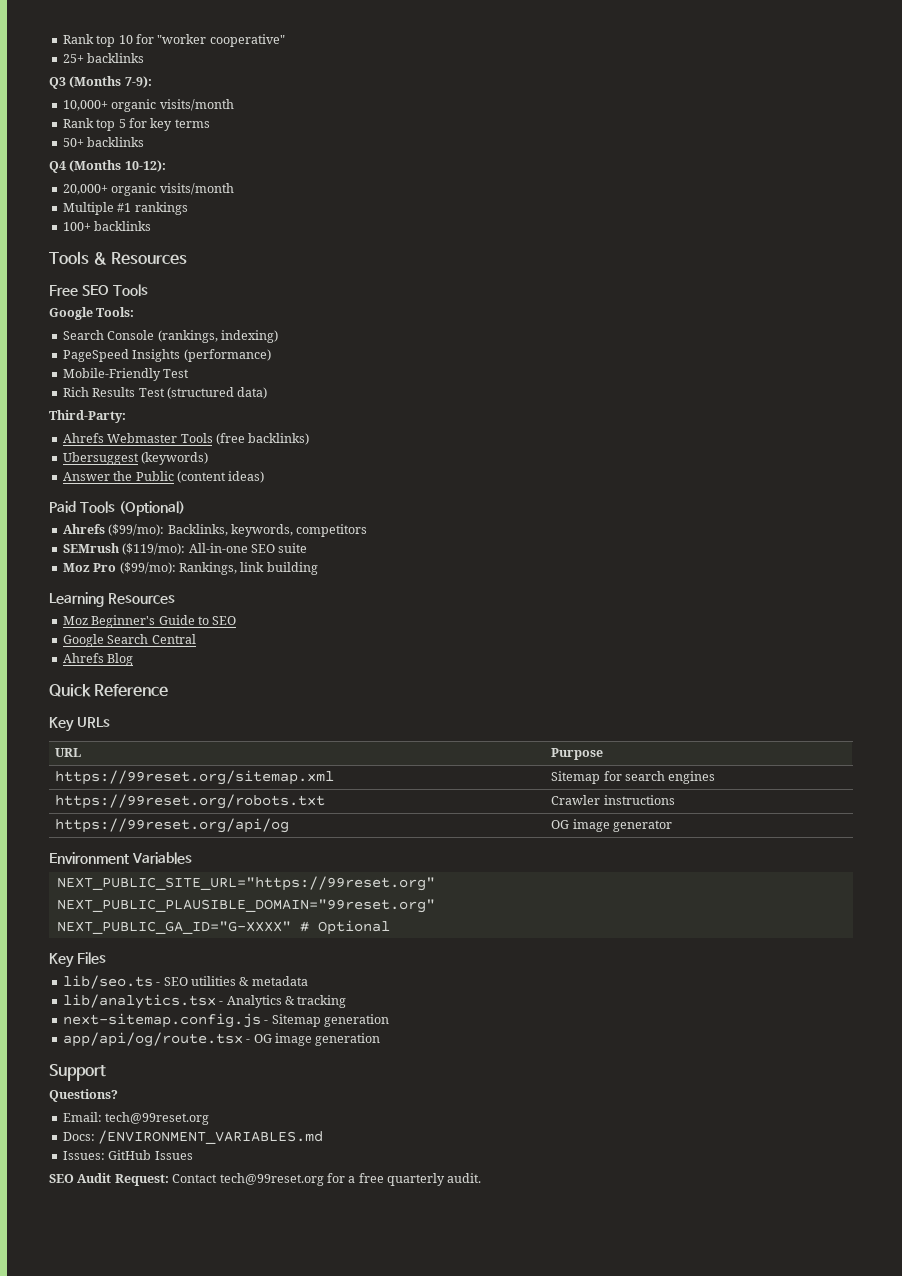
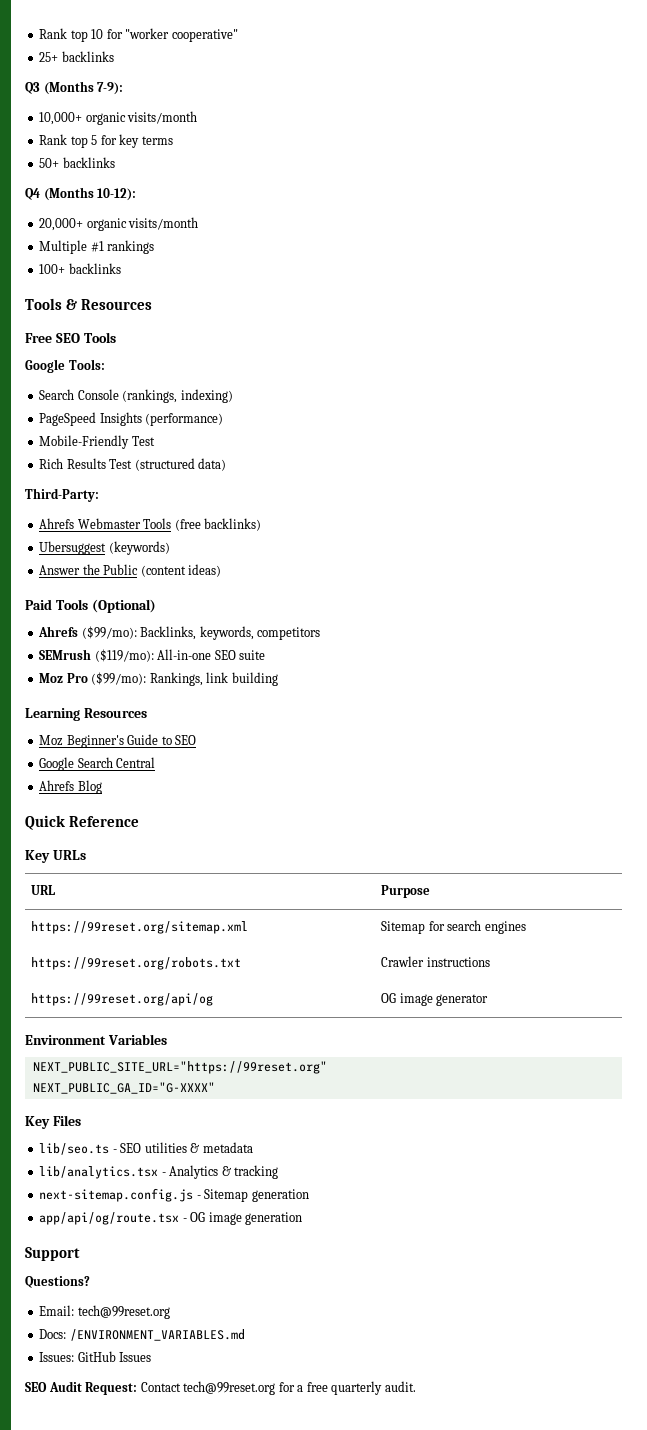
- NEXT_PUBLIC_PLAUSIBLE_DOMAIN="99reset.org"
- NEXT_PUBLIC_GA_ID="G-XXXX" # Optional
+ NEXT_PUBLIC_GA_ID="G-XXXX"

